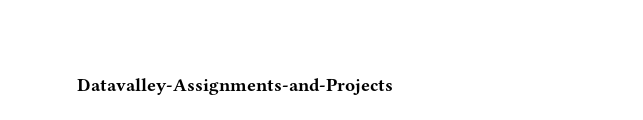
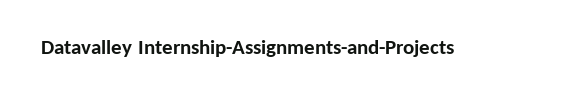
- Datavalley-Assignments-and-Projects
+ Datavalley Internship-Assignments-and-Projects

